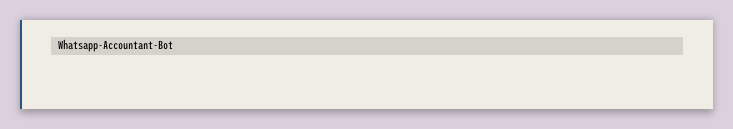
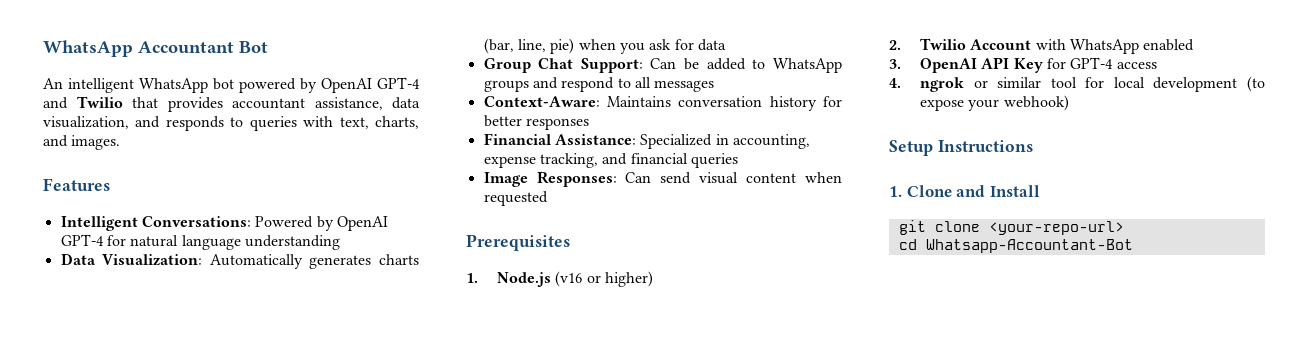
- Whatsapp-Accountant-Bot
+ WhatsApp Accountant Bot
+ An intelligent WhatsApp bot powered by OpenAI GPT-4 and Twilio that provides accountant assistance, data visualization, and responds to queries with text, charts, and images.
+ Features
+ Intelligent Conversations: Powered by OpenAI GPT-4 for natural language understanding
+ Data Visualization: Automatically generates charts (bar, line, pie) when you ask for data
+ Group Chat Support: Can be added to WhatsApp groups and respond to all messages
+ Context-Aware: Maintains conversation history for better responses
+ Financial Assistance: Specialized in accounting, expense tracking, and financial queries
+ Image Responses: Can send visual content when requested
+ Prerequisites
+ 1. Node.js (v16 or higher)
+ 2. Twilio Account with WhatsApp enabled
+ 3. OpenAI API Key for GPT-4 access
+ 4. ngrok or similar tool for local development (to expose your webhook)
+ Setup Instructions
+ 1. Clone and Install
+ git clone <your-repo-url>
+ cd Whatsapp-Accountant-Bot

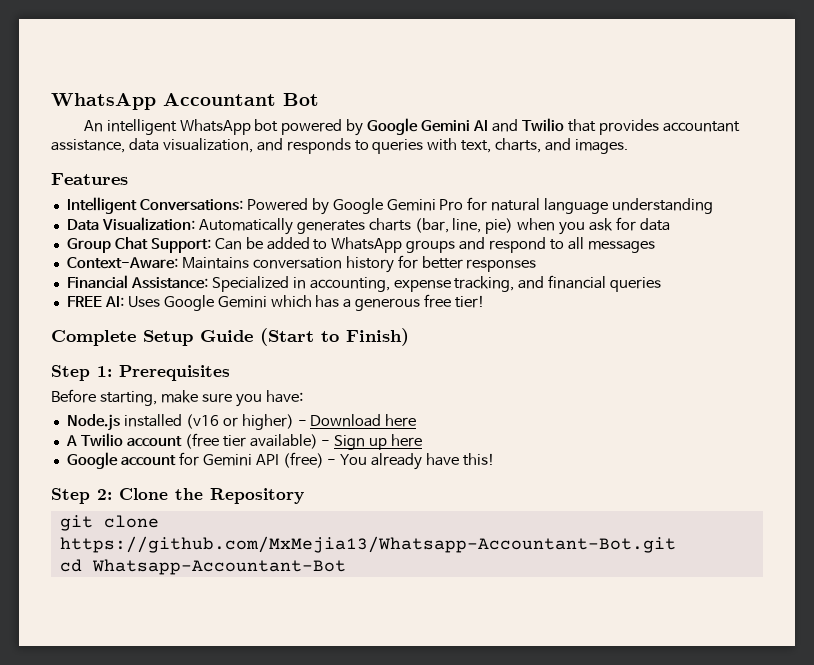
- An intelligent WhatsApp bot powered by OpenAI GPT-4 and Twilio that provides accountant assistance, data visualization, and responds to queries with text, charts, and images.
+ An intelligent WhatsApp bot powered by Google Gemini AI and Twilio that provides accountant assistance, data visualization, and responds to queries with text, charts, and images.
- Intelligent Conversations: Powered by OpenAI GPT-4 for natural language understanding
+ Intelligent Conversations: Powered by Google Gemini Pro for natural language understanding
- Image Responses: Can send visual content when requested
- Prerequisites
- 1. Node.js (v16 or higher)
- 2. Twilio Account with WhatsApp enabled
- 3. OpenAI API Key for GPT-4 access
- 4. ngrok or similar tool for local development (to expose your webhook)
- Setup Instructions
- 1. Clone and Install
+ FREE AI: Uses Google Gemini which has a generous free tier!
+ Complete Setup Guide (Start to Finish)
+ Step 1: Prerequisites
+ Before starting, make sure you have:
+ Node.js installed (v16 or higher) - Download here
+ A Twilio account (free tier available) - Sign up here
+ Google account for Gemini API (free) - You already have this!
+ Step 2: Clone the Repository
- git clone <your-repo-url>
+ git clone https://github.com/MxMejia13/Whatsapp-Accountant-Bot.git

